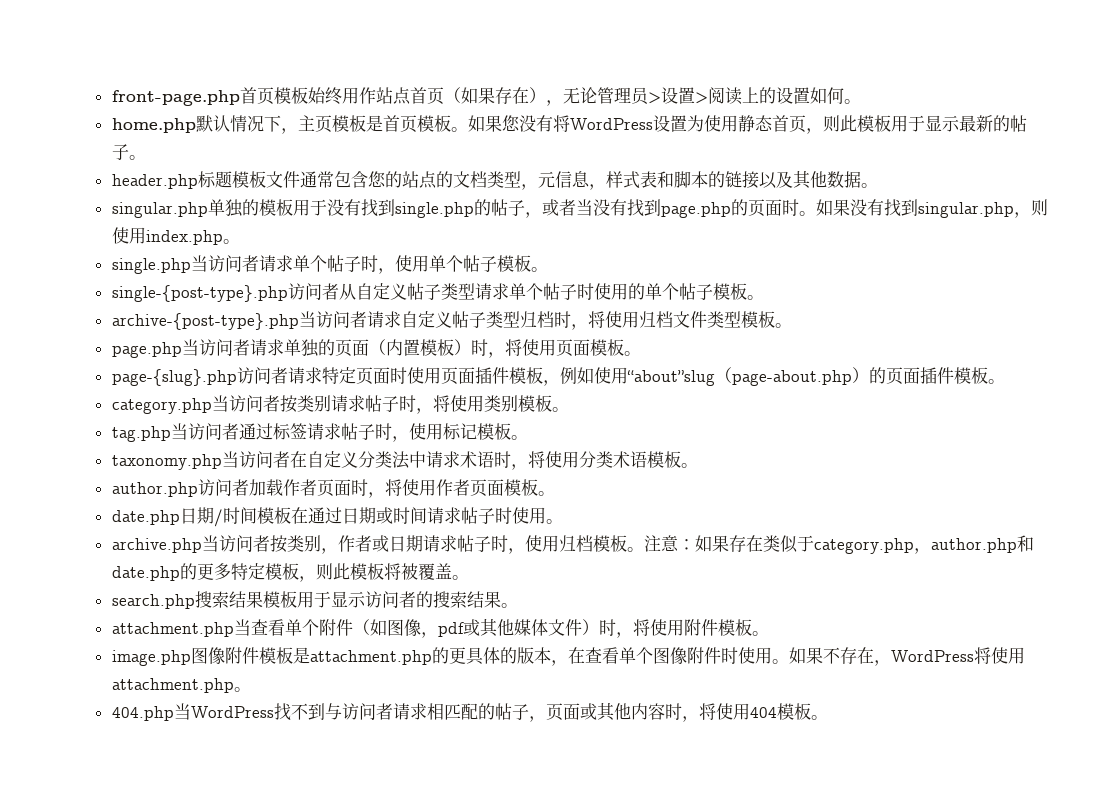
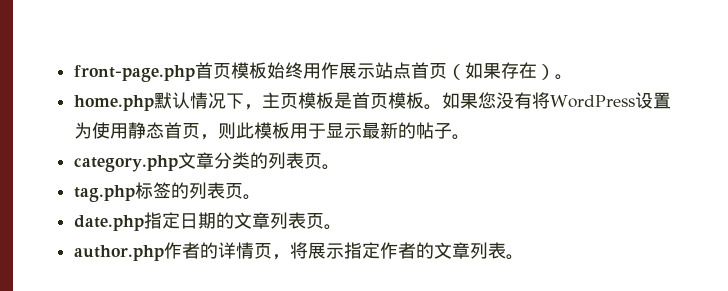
- front-page.php首页模板始终用作站点首页（如果存在），无论管理员>设置>阅读上的设置如何。
+ front-page.php首页模板始终用作展示站点首页（如果存在）。
- header.php标题模板文件通常包含您的站点的文档类型，元信息，样式表和脚本的链接以及其他数据。
- singular.php单独的模板用于没有找到single.php的帖子，或者当没有找到page.php的页面时。如果没有找到singular.php，则使用index.php。
- single.php当访问者请求单个帖子时，使用单个帖子模板。
- single-{post-type}.php访问者从自定义帖子类型请求单个帖子时使用的单个帖子模板。
- archive-{post-type}.php当访问者请求自定义帖子类型归档时，将使用归档文件类型模板。
- page.php当访问者请求单独的页面（内置模板）时，将使用页面模板。
- page-{slug}.php访问者请求特定页面时使用页面插件模板，例如使用“about”slug（page-about.php）的页面插件模板。
- category.php当访问者按类别请求帖子时，将使用类别模板。
- tag.php当访问者通过标签请求帖子时，使用标记模板。
- taxonomy.php当访问者在自定义分类法中请求术语时，将使用分类术语模板。
- author.php访问者加载作者页面时，将使用作者页面模板。
- date.php日期/时间模板在通过日期或时间请求帖子时使用。
- archive.php当访问者按类别，作者或日期请求帖子时，使用归档模板。注意：如果存在类似于category.php，author.php和date.php的更多特定模板，则此模板将被覆盖。
- search.php搜索结果模板用于显示访问者的搜索结果。
- attachment.php当查看单个附件（如图像，pdf或其他媒体文件）时，将使用附件模板。
- image.php图像附件模板是attachment.php的更具体的版本，在查看单个图像附件时使用。如果不存在，WordPress将使用attachment.php。
- 404.php当WordPress找不到与访问者请求相匹配的帖子，页面或其他内容时，将使用404模板。
+ category.php文章分类的列表页。
+ tag.php标签的列表页。
+ date.php指定日期的文章列表页。
+ author.php作者的详情页，将展示指定作者的文章列表。

